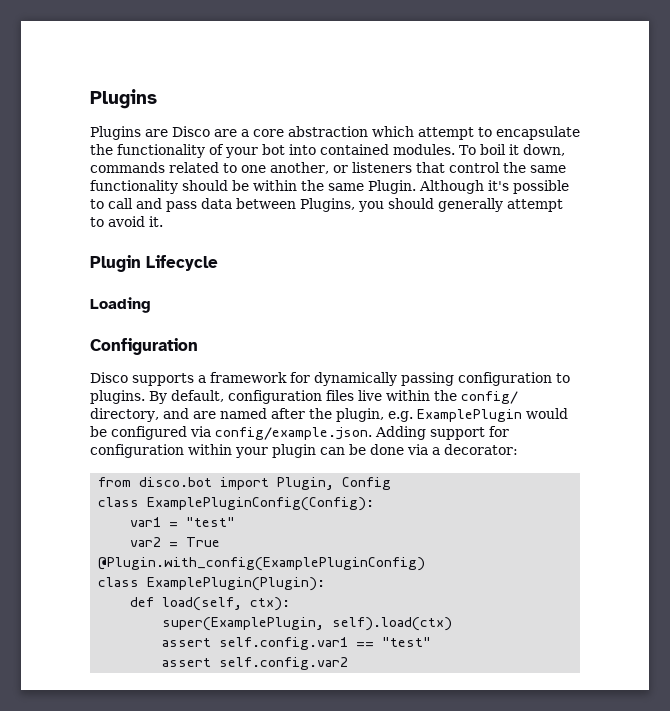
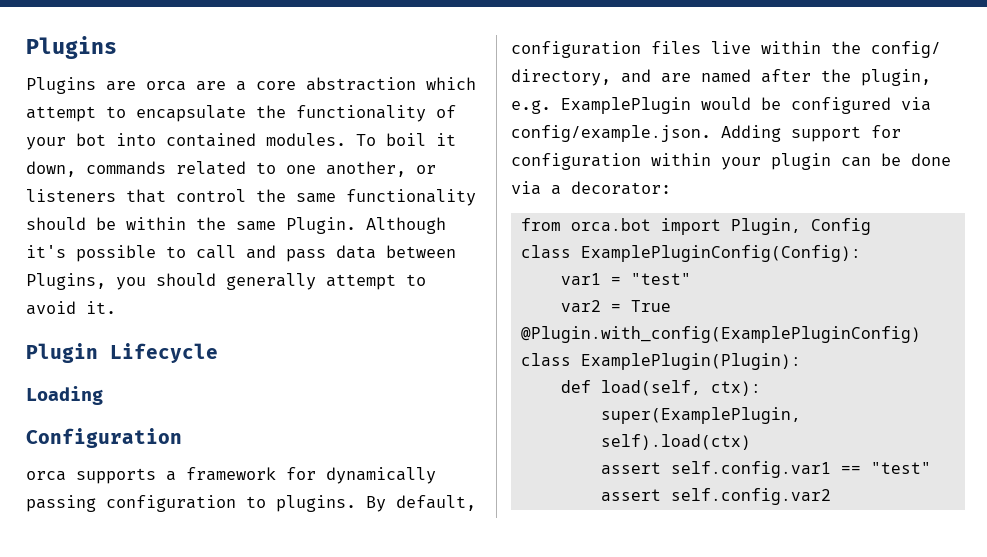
- Plugins are Disco are a core abstraction which attempt to encapsulate the functionality of your bot into contained modules.
+ Plugins are orca are a core abstraction which attempt to encapsulate the functionality of your bot into contained modules.
- Disco supports a framework for dynamically passing configuration to plugins.
+ orca supports a framework for dynamically passing configuration to plugins.
- from disco.bot import Plugin, Config
+ from orca.bot import Plugin, Config

